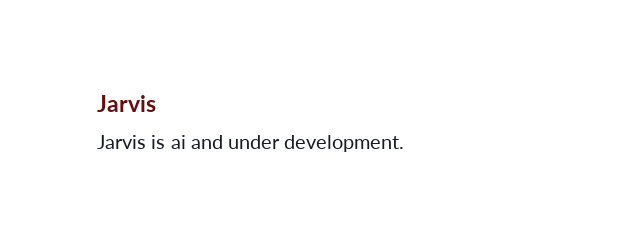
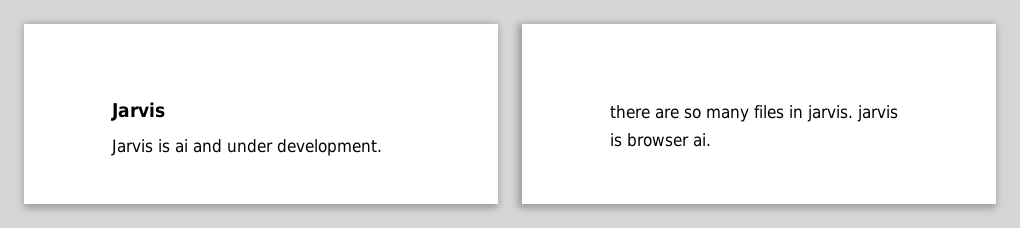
- Jarvis is ai and under development.
+ Jarvis is ai and under development. there are so many files in jarvis. jarvis is browser ai.

